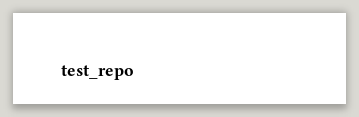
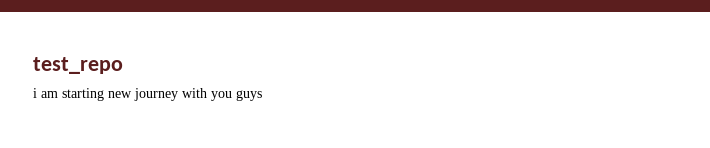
+ i am starting new journey with you guys

